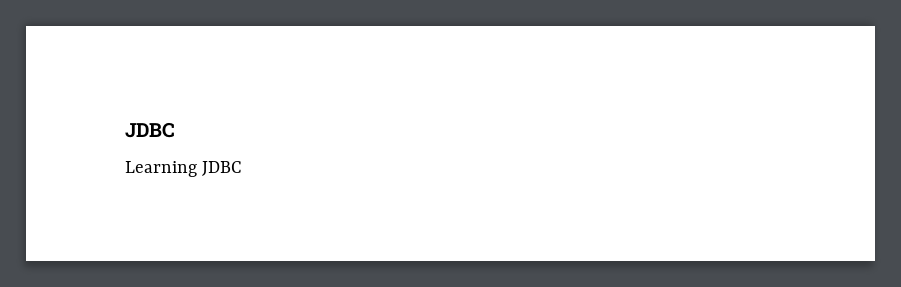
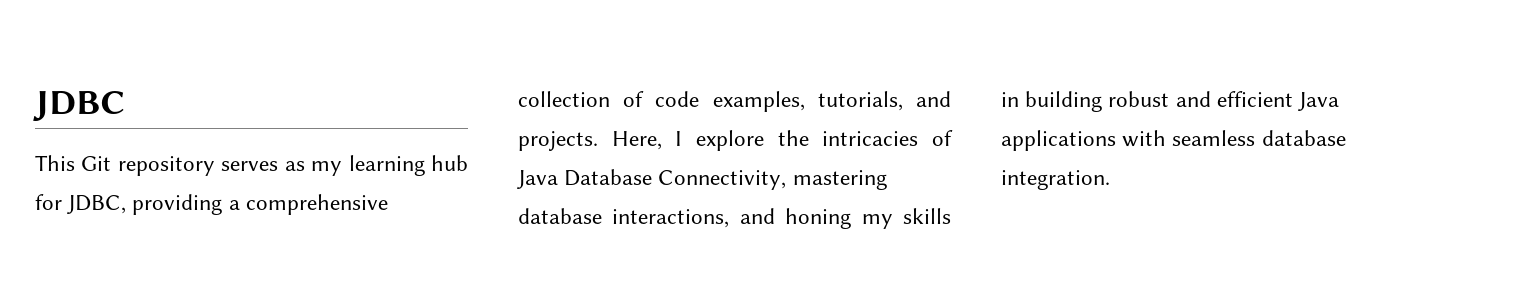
- Learning JDBC
+ This Git repository serves as my learning hub for JDBC, providing a comprehensive collection of code examples, tutorials, and projects. Here, I explore the intricacies of Java Database Connectivity, mastering database interactions, and honing my skills in building robust and efficient Java applications with seamless database integration.

